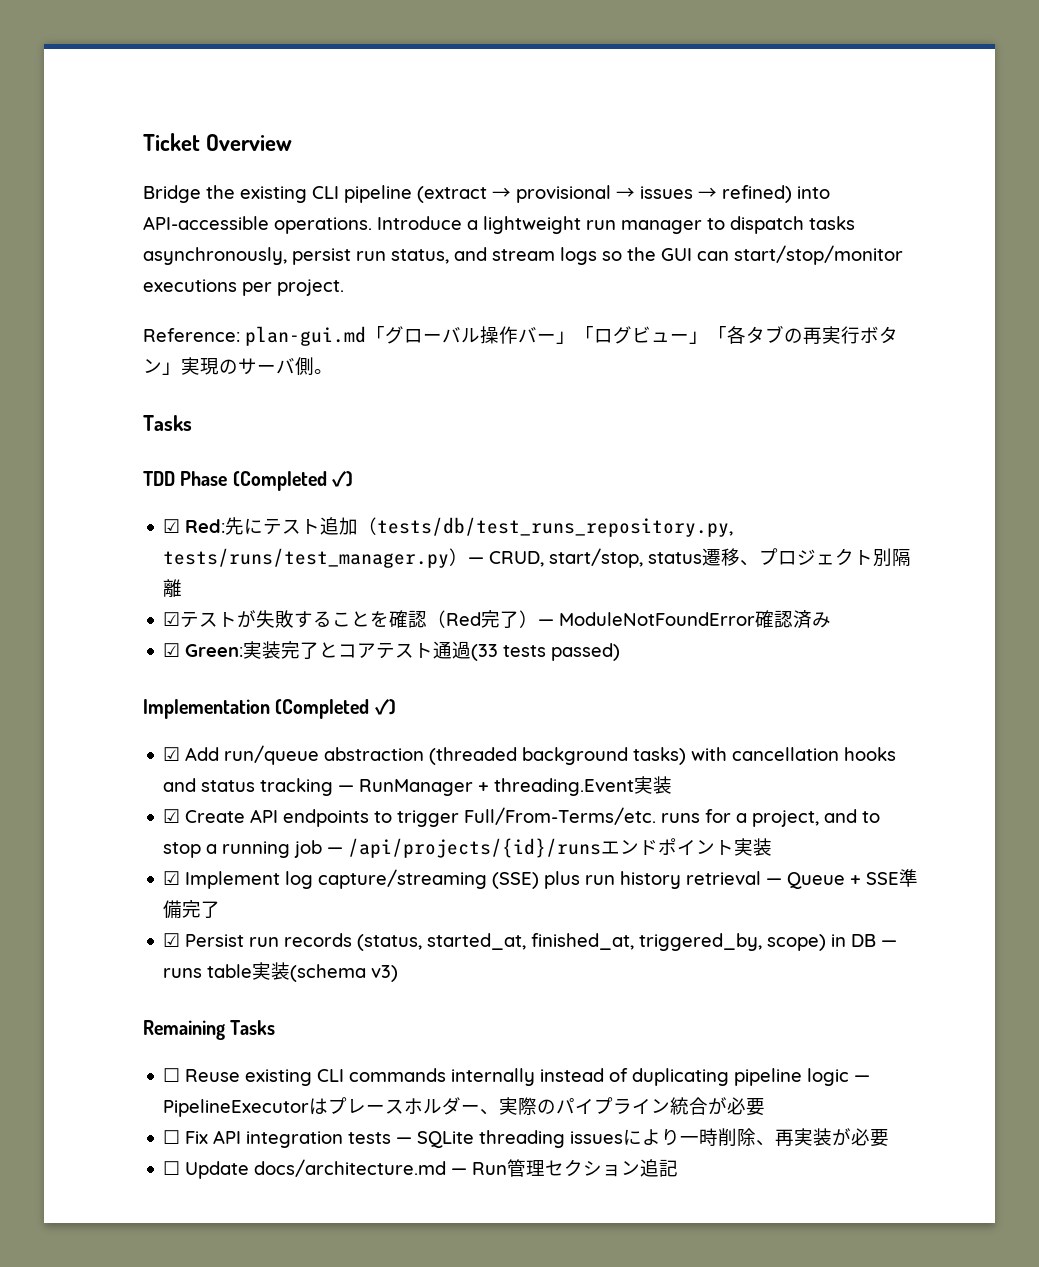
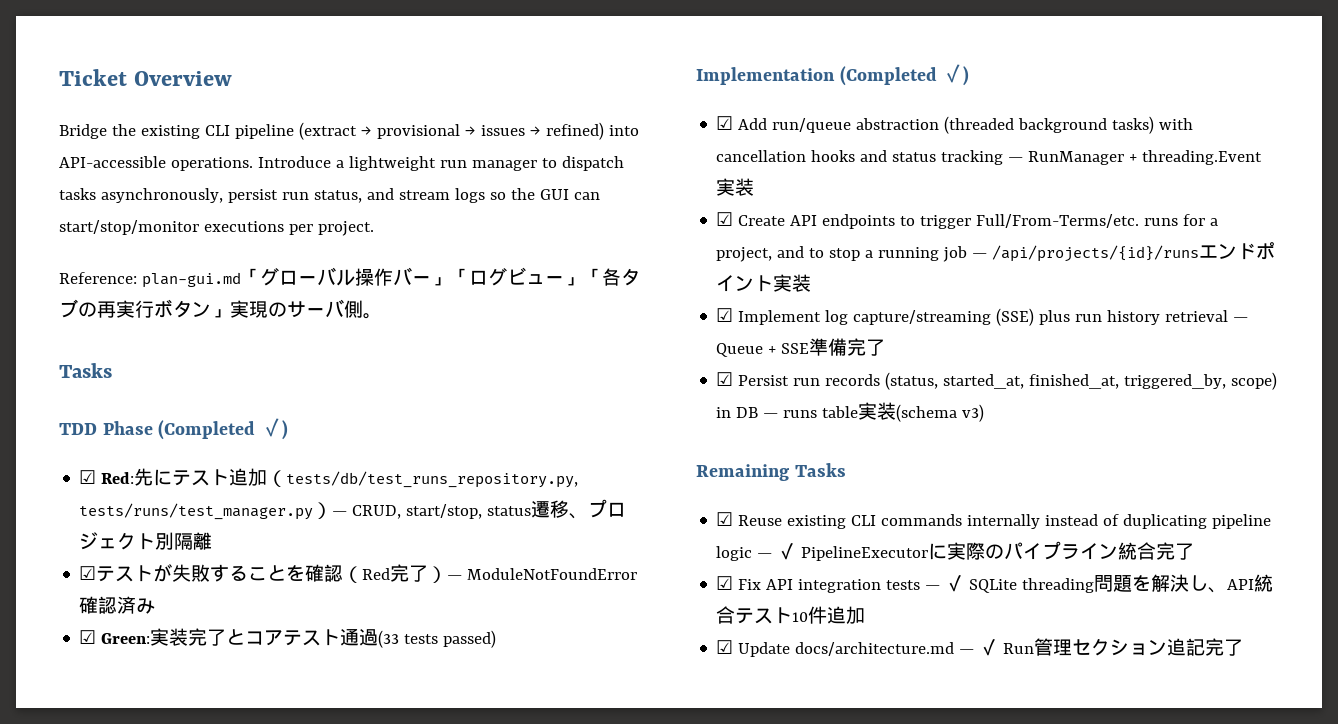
- ☐ Reuse existing CLI commands internally instead of duplicating pipeline logic — PipelineExecutorはプレースホルダー、実際のパイプライン統合が必要
- ☐ Fix API integration tests — SQLite threading issuesにより一時削除、再実装が必要
- ☐ Update docs/architecture.md — Run管理セクション追記
+ ☑ Reuse existing CLI commands internally instead of duplicating pipeline logic — ✓ PipelineExecutorに実際のパイプライン統合完了
+ ☑ Fix API integration tests — ✓ SQLite threading問題を解決し、API統合テスト10件追加
+ ☑ Update docs/architecture.md — ✓ Run管理セクション追記完了

